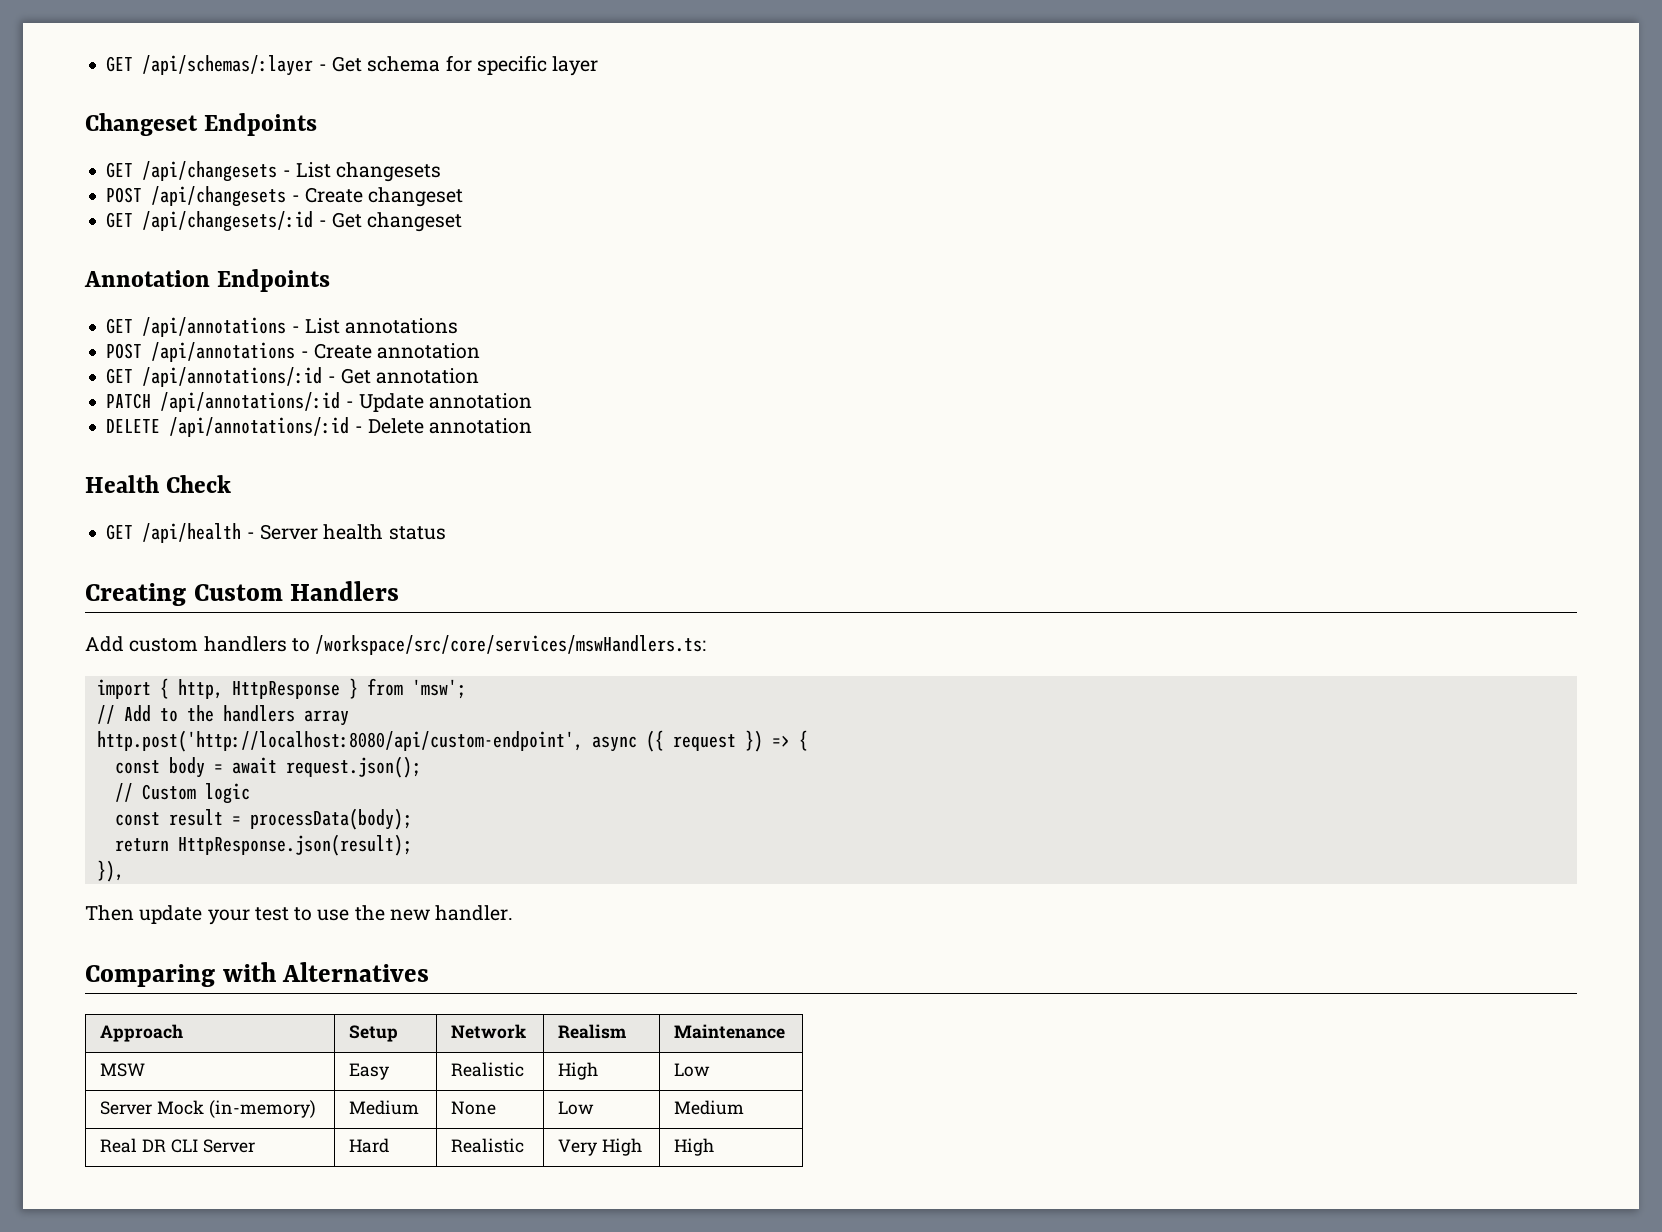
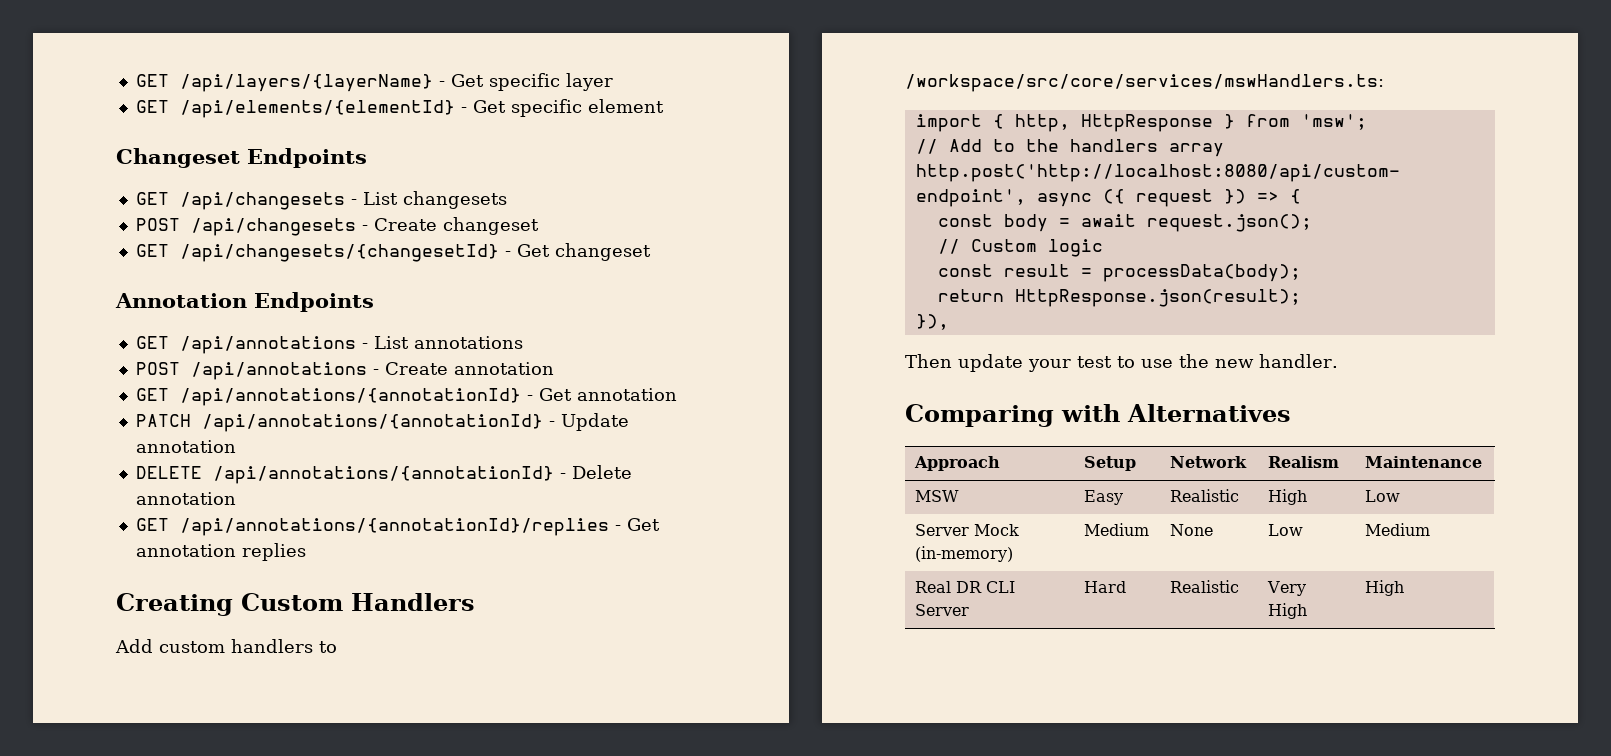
- GET /api/schemas/:layer - Get schema for specific layer
+ GET /api/layers/{layerName} - Get specific layer
+ GET /api/elements/{elementId} - Get specific element
- GET /api/changesets/:id - Get changeset
+ GET /api/changesets/{changesetId} - Get changeset
- GET /api/annotations/:id - Get annotation
+ GET /api/annotations/{annotationId} - Get annotation
- PATCH /api/annotations/:id - Update annotation
+ PATCH /api/annotations/{annotationId} - Update annotation
- DELETE /api/annotations/:id - Delete annotation
+ DELETE /api/annotations/{annotationId} - Delete annotation
- Health Check
- GET /api/health - Server health status
+ GET /api/annotations/{annotationId}/replies - Get annotation replies

